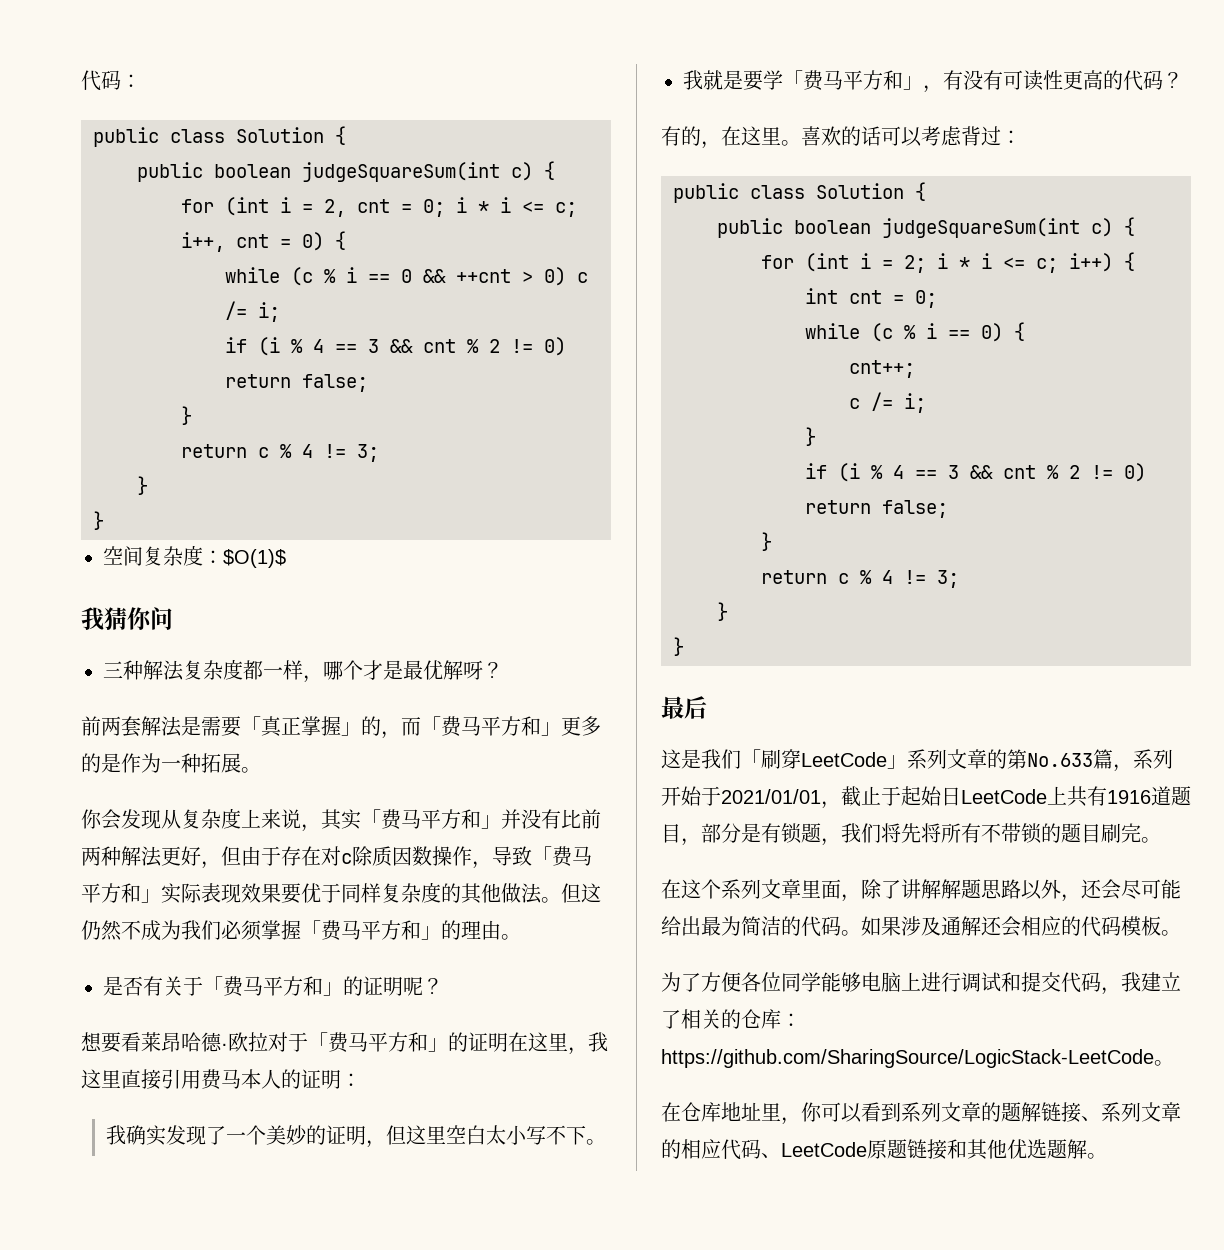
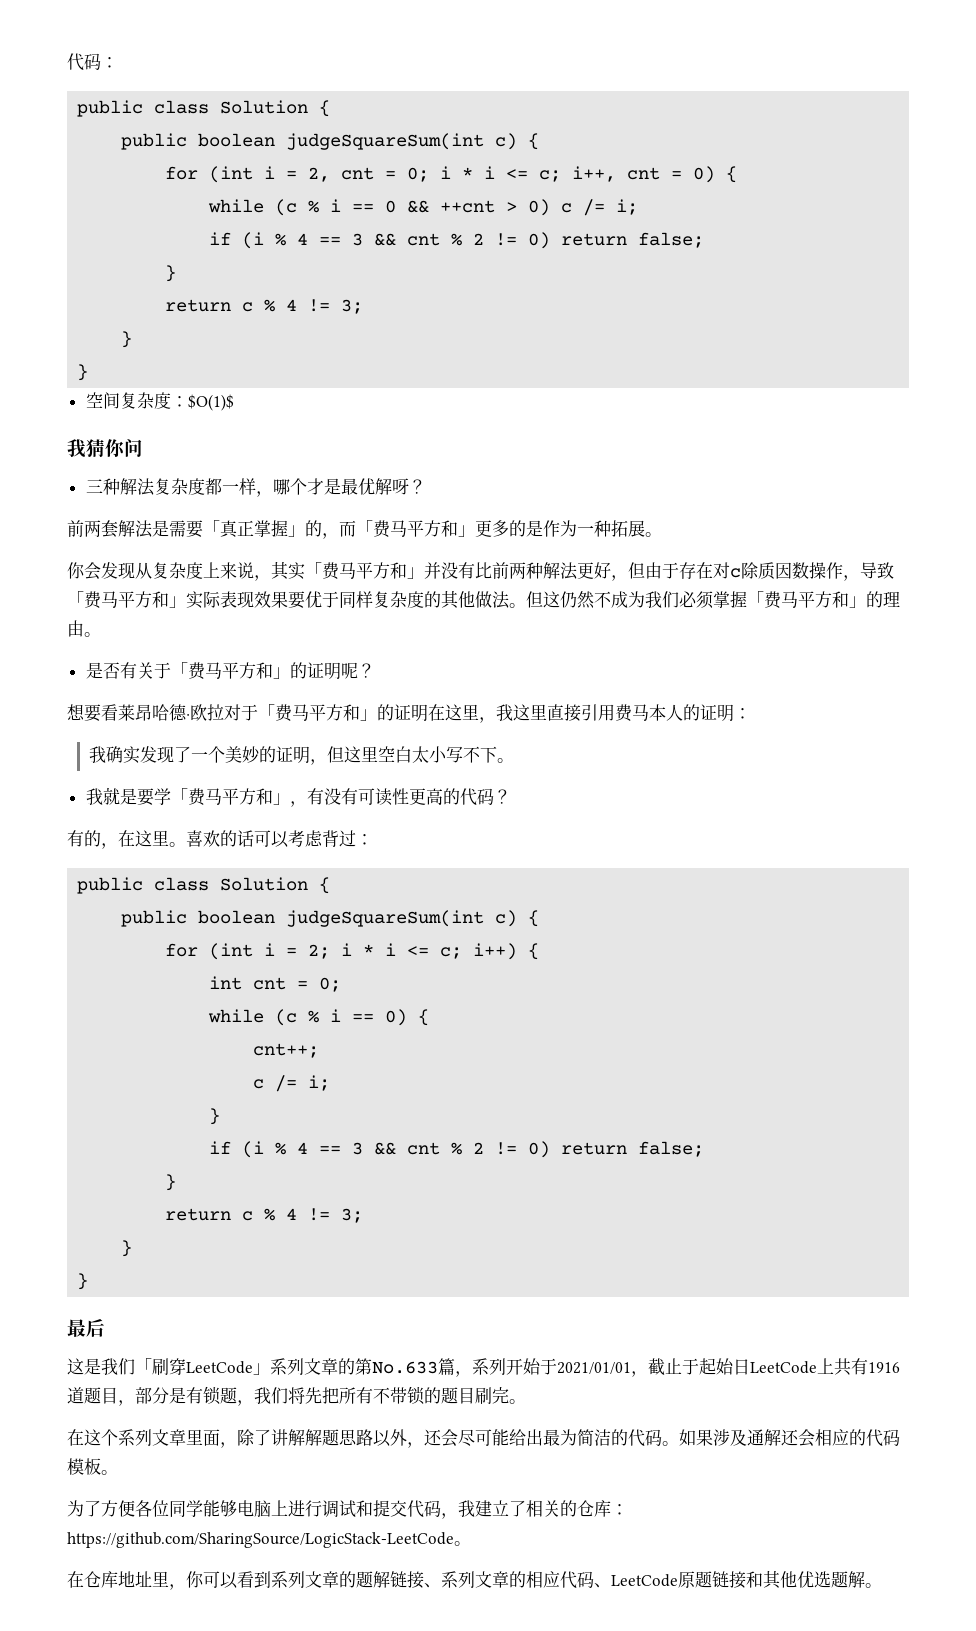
- 这是我们「刷穿LeetCode」系列文章的第No.633篇，系列开始于2021/01/01，截止于起始日LeetCode上共有1916道题目，部分是有锁题，我们将先将所有不带锁的题目刷完。
+ 这是我们「刷穿LeetCode」系列文章的第No.633篇，系列开始于2021/01/01，截止于起始日LeetCode上共有1916道题目，部分是有锁题，我们将先把所有不带锁的题目刷完。

